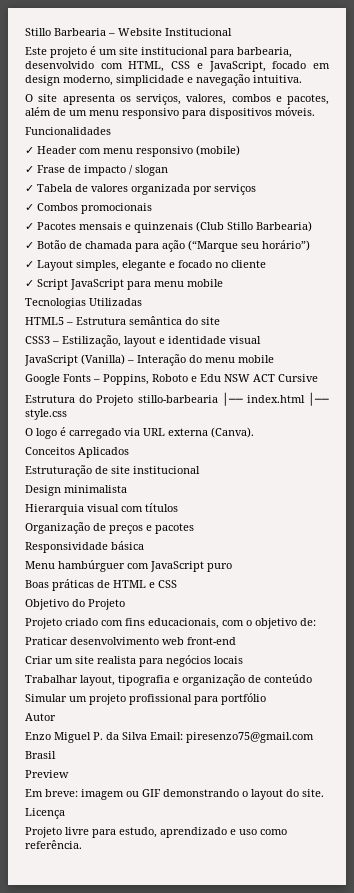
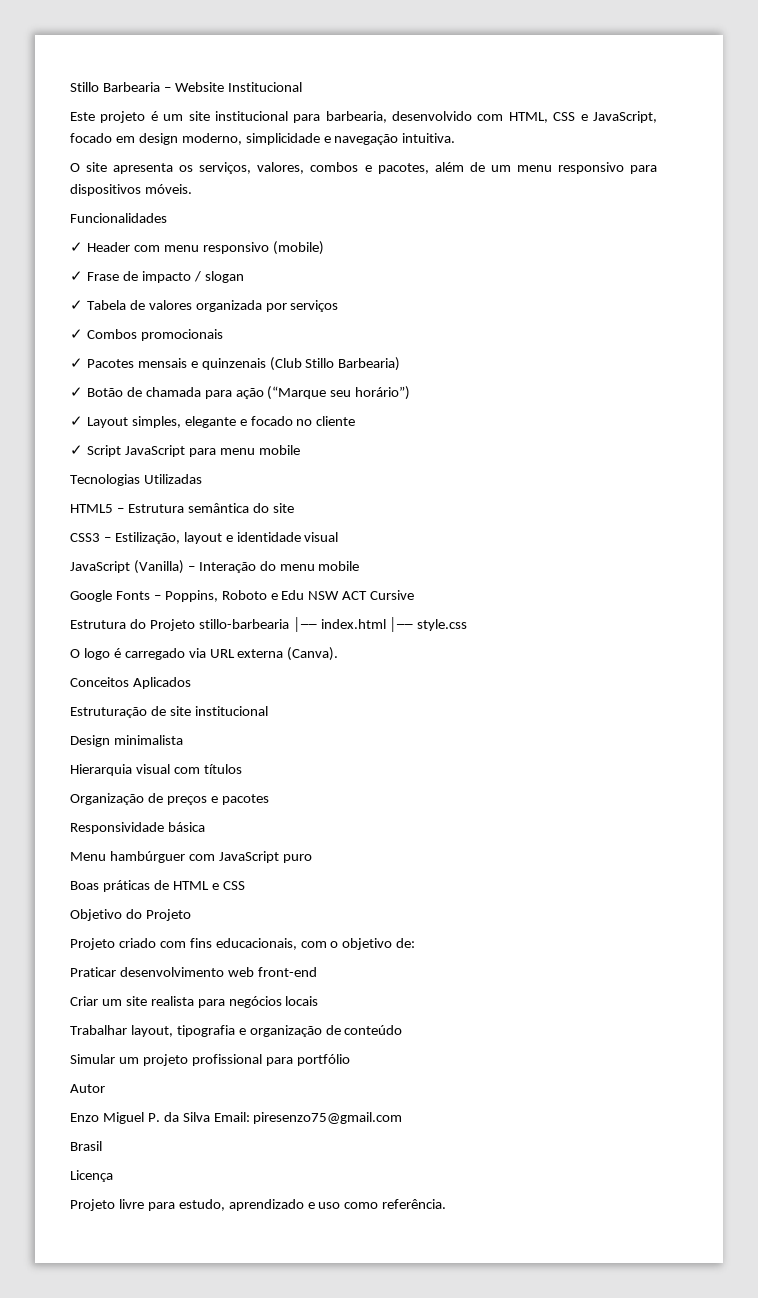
- Preview
- Em breve: imagem ou GIF demonstrando o layout do site.

